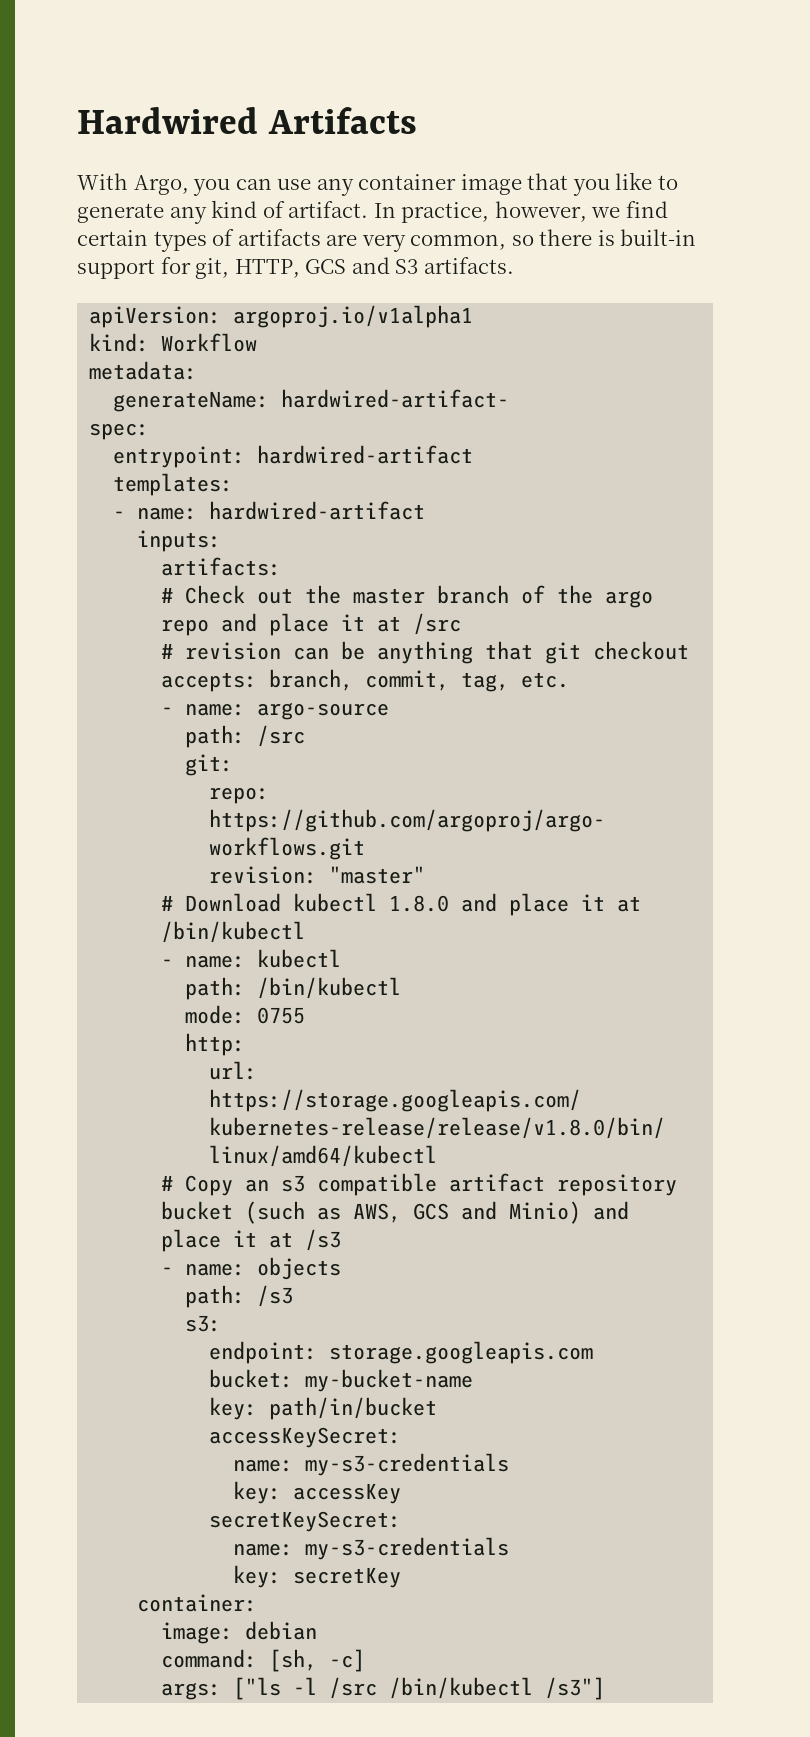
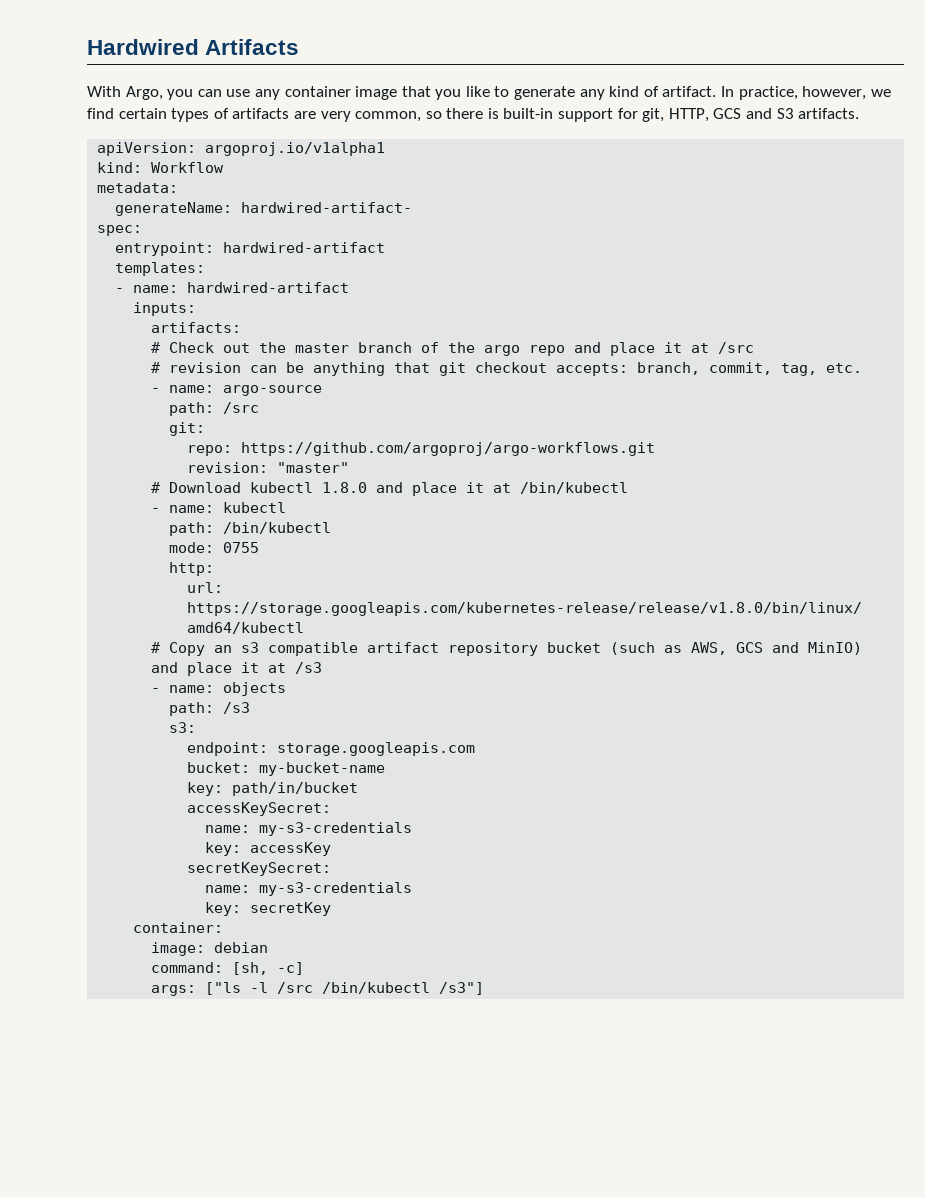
- # Copy an s3 compatible artifact repository bucket (such as AWS, GCS and Minio) and place it at /s3
+ # Copy an s3 compatible artifact repository bucket (such as AWS, GCS and MinIO) and place it at /s3

